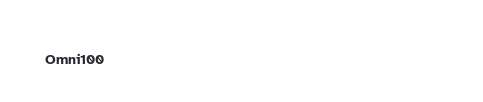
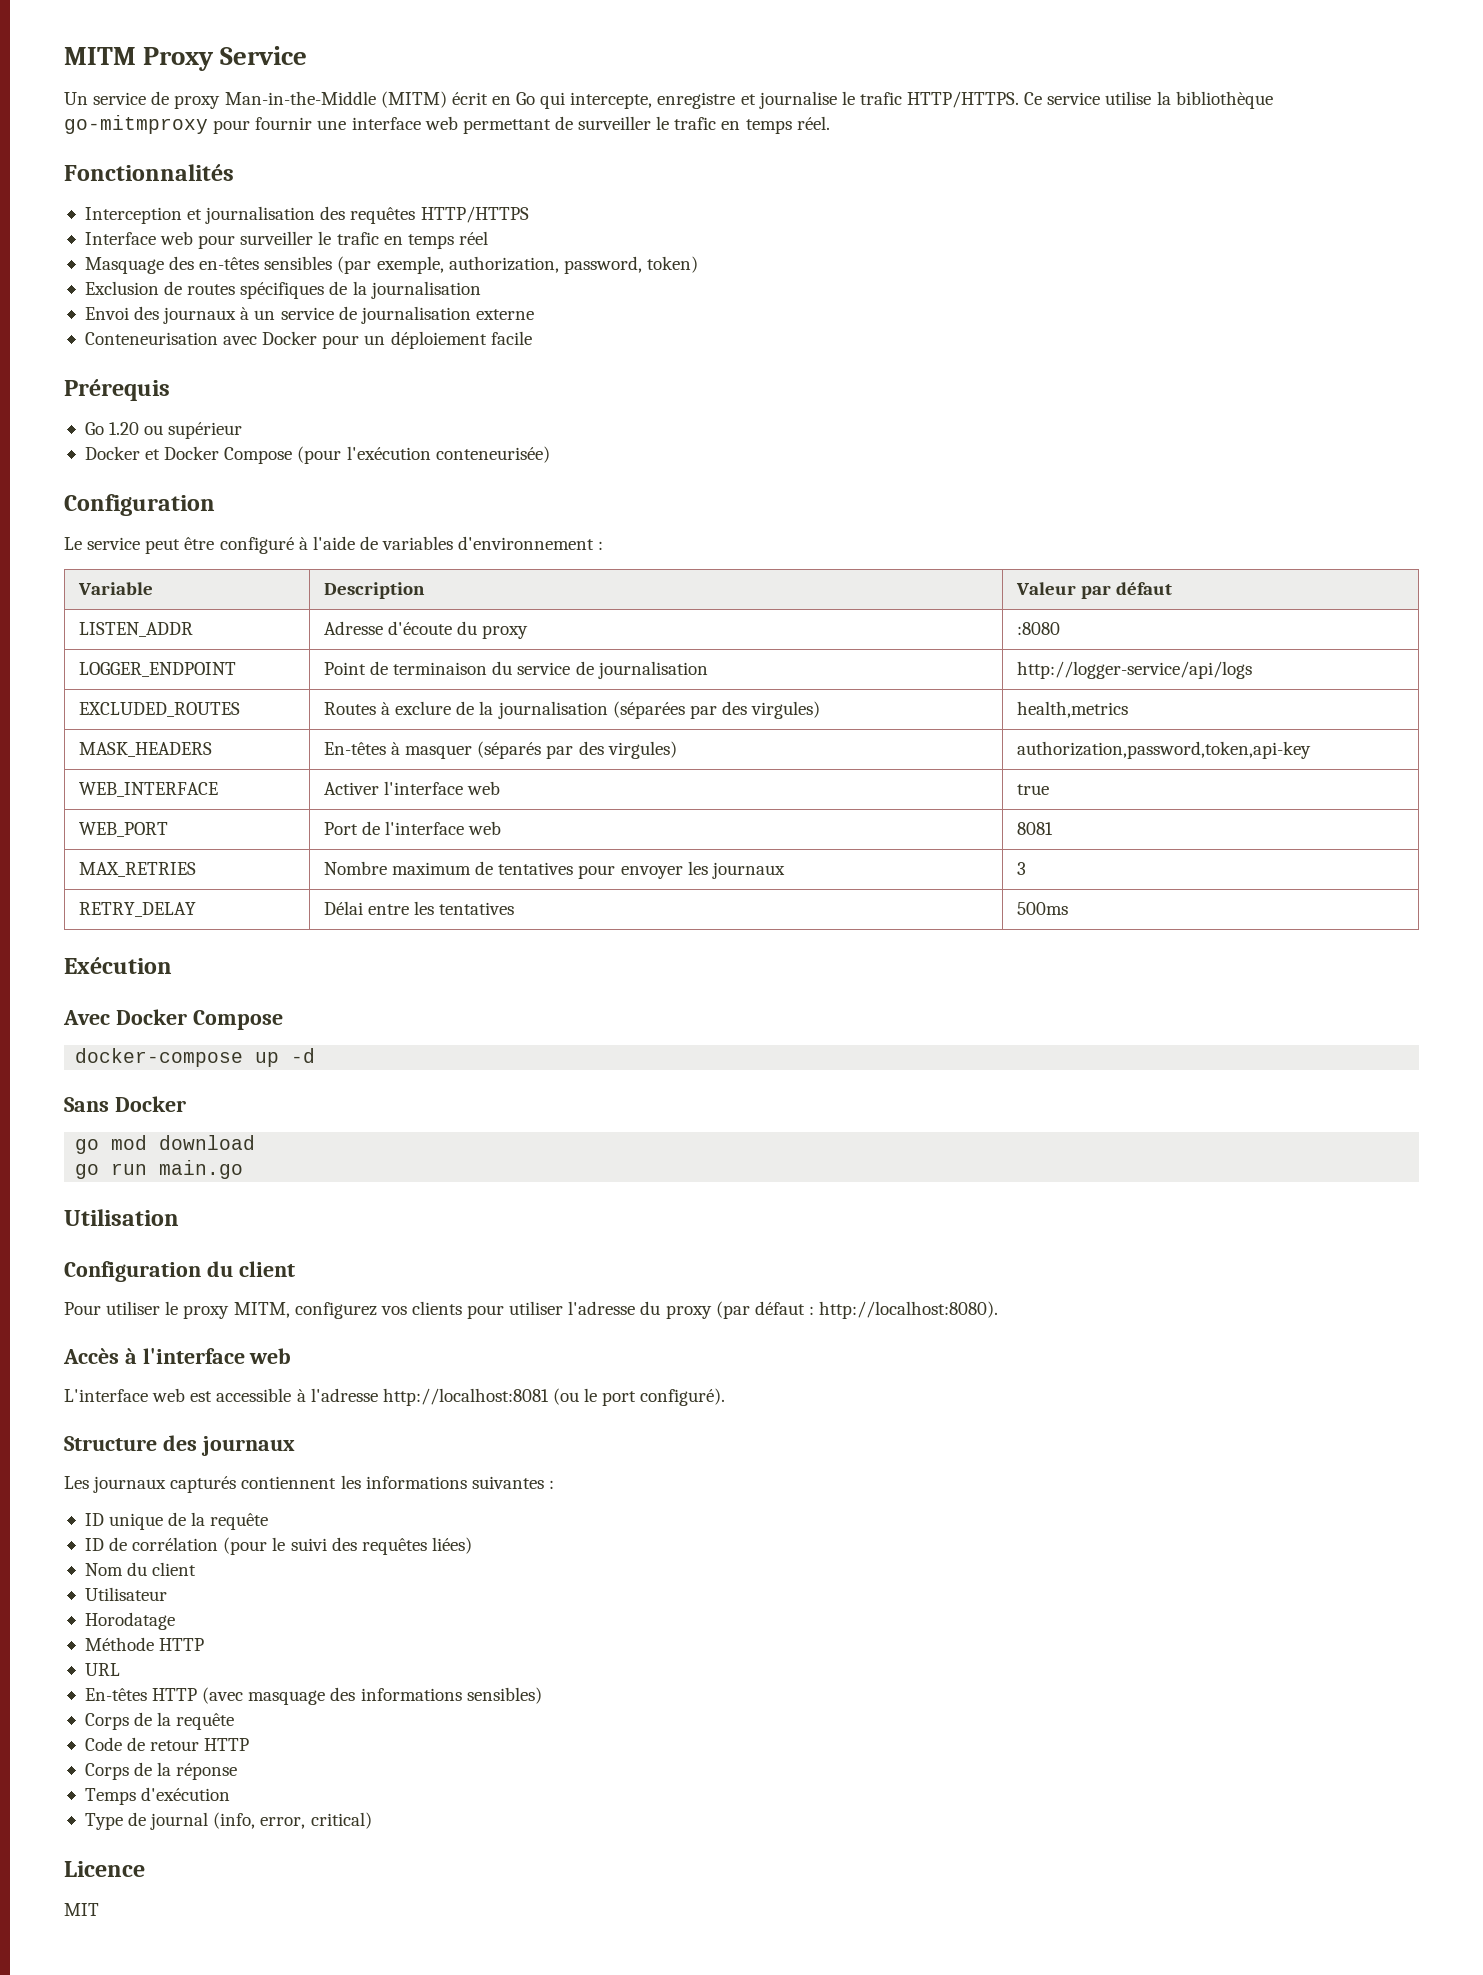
- Omni100
+ MITM Proxy Service
+ Un service de proxy Man-in-the-Middle (MITM) écrit en Go qui intercepte, enregistre et journalise le trafic HTTP/HTTPS. Ce service utilise la bibliothèque go-mitmproxy pour fournir une interface web permettant de surveiller le trafic en temps réel.
+ Fonctionnalités
+ Interception et journalisation des requêtes HTTP/HTTPS
+ Interface web pour surveiller le trafic en temps réel
+ Masquage des en-têtes sensibles (par exemple, authorization, password, token)
+ Exclusion de routes spécifiques de la journalisation
+ Envoi des journaux à un service de journalisation externe
+ Conteneurisation avec Docker pour un déploiement facile
+ Prérequis
+ Go 1.20 ou supérieur
+ Docker et Docker Compose (pour l'exécution conteneurisée)
+ Configuration
+ Le service peut être configuré à l'aide de variables d'environnement :
+ Variable | Description | Valeur par défaut
+ LISTEN_ADDR | Adresse d'écoute du proxy | :8080
+ LOGGER_ENDPOINT | Point de terminaison du service de journalisation | http://logger-service/api/logs
+ EXCLUDED_ROUTES | Routes à exclure de la journalisation (séparées par des virgules) | health,metrics
+ MASK_HEADERS | En-têtes à masquer (séparés par des virgules) | authorization,password,token,api-key
+ WEB_INTERFACE | Activer l'interface web | true
+ WEB_PORT | Port de l'interface web | 8081
+ MAX_RETRIES | Nombre maximum de tentatives pour envoyer les journaux | 3
+ RETRY_DELAY | Délai entre les tentatives | 500ms
+ Exécution
+ Avec Docker Compose
+ docker-compose up -d
+ Sans Docker
+ go mod download
+ go run main.go
+ Utilisation
+ Configuration du client
+ Pour utiliser le proxy MITM, configurez vos clients pour utiliser l'adresse du proxy (par défaut : http://localhost:8080).
+ Accès à l'interface web
+ L'interface web est accessible à l'adresse http://localhost:8081 (ou le port configuré).
+ Structure des journaux
+ Les journaux capturés contiennent les informations suivantes :
+ ID unique de la requête
+ ID de corrélation (pour le suivi des requêtes liées)
+ Nom du client
+ Utilisateur
+ Horodatage
+ Méthode HTTP
+ URL
+ En-têtes HTTP (avec masquage des informations sensibles)
+ Corps de la requête
+ Code de retour HTTP
+ Corps de la réponse
+ Temps d'exécution
+ Type de journal (info, error, critical)
+ Licence
+ MIT

